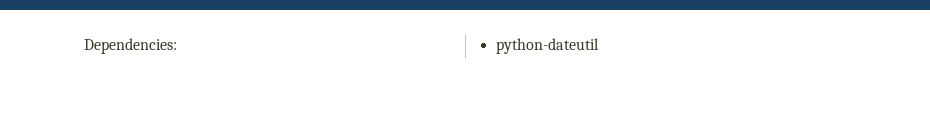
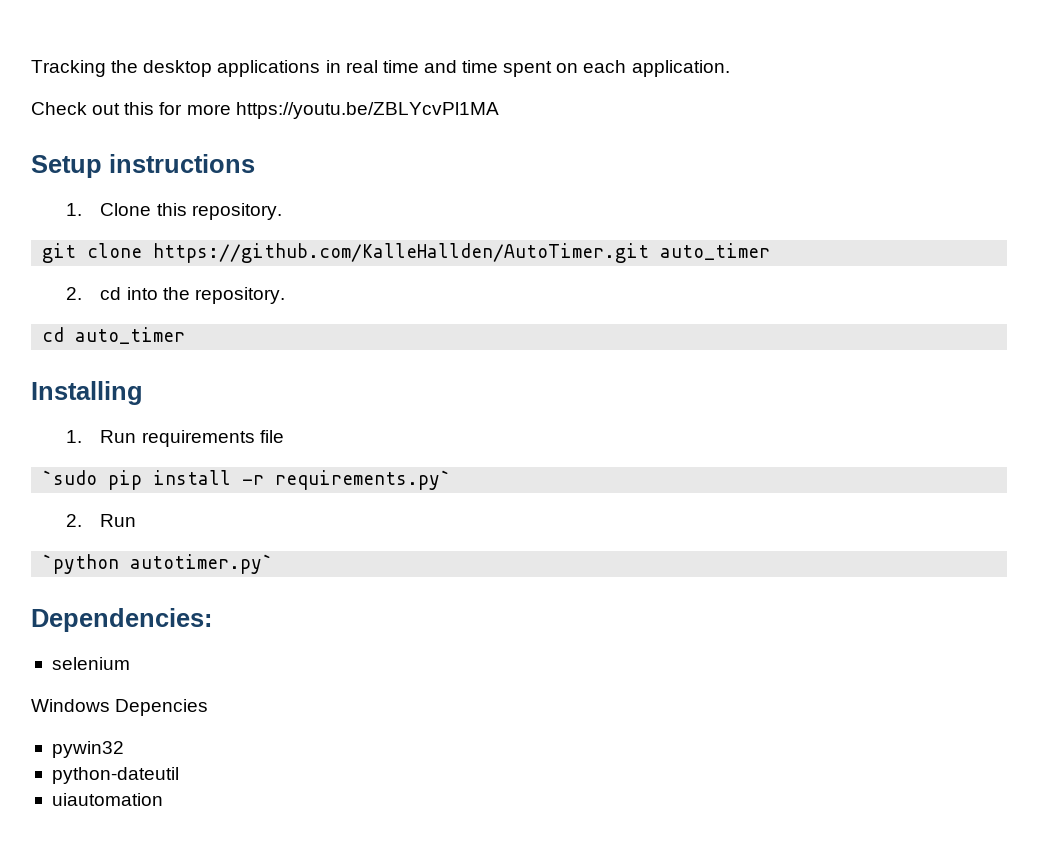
+ Tracking the desktop applications in real time and time spent on each application.
+ Check out this for more https://youtu.be/ZBLYcvPl1MA
+ Setup instructions
+ 1. Clone this repository.
+ git clone https://github.com/KalleHallden/AutoTimer.git auto_timer
+ 2. cd into the repository.
+ cd auto_timer
+ Installing
+ 1. Run requirements file
+ `sudo pip install -r requirements.py`
+ 2. Run
+ `python autotimer.py`
  Dependencies:
+ selenium
+ Windows Depencies
+ pywin32
+ uiautomation

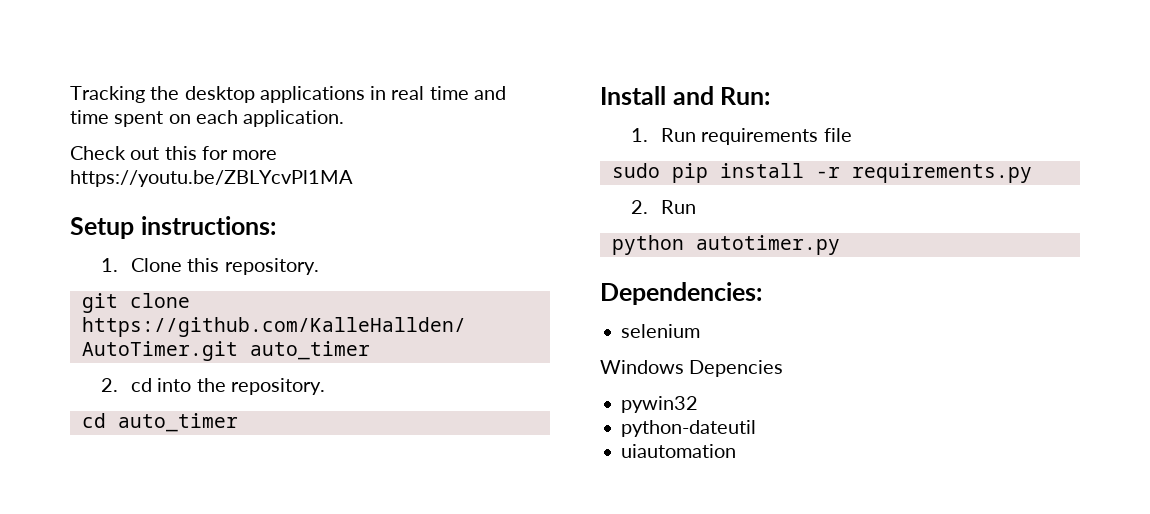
- Setup instructions
+ Setup instructions:
- Installing
+ Install and Run:
- `sudo pip install -r requirements.py`
+ sudo pip install -r requirements.py
- `python autotimer.py`
+ python autotimer.py

